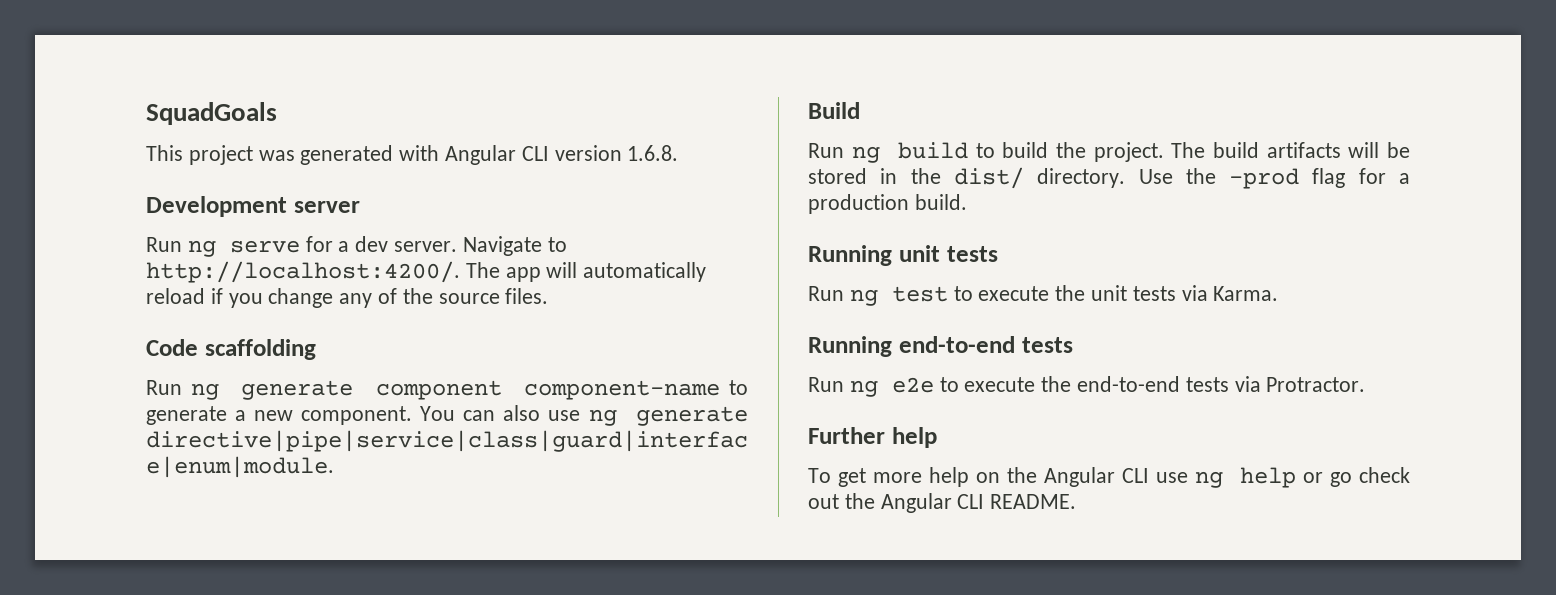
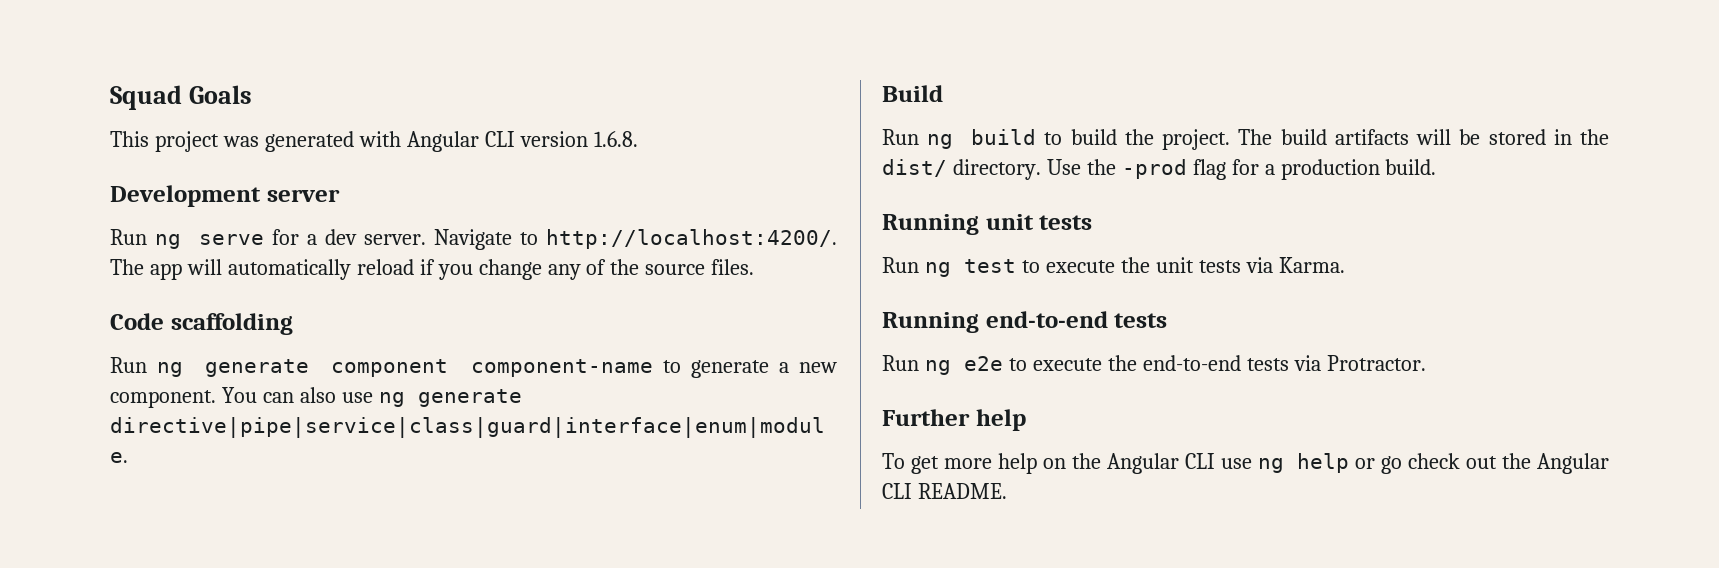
- SquadGoals
+ Squad Goals

